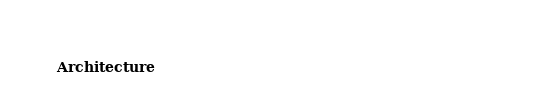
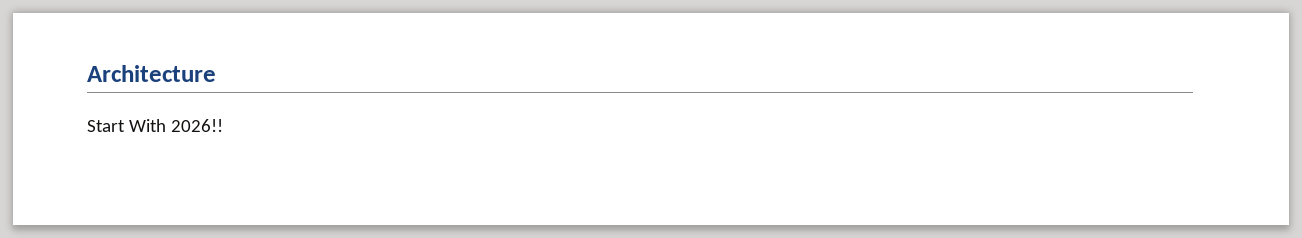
+ Start With 2026!!

